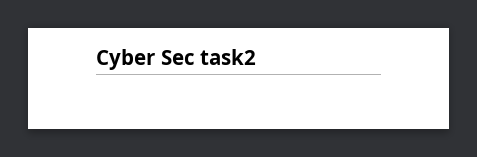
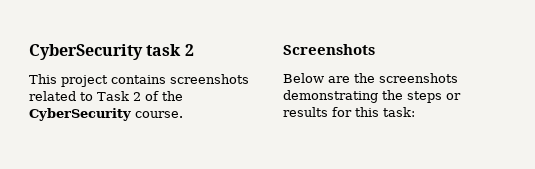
- Cyber Sec task2
+ CyberSecurity task 2
+ This project contains screenshots related to Task 2 of the CyberSecurity course.
+ Screenshots
+ Below are the screenshots demonstrating the steps or results for this task:

